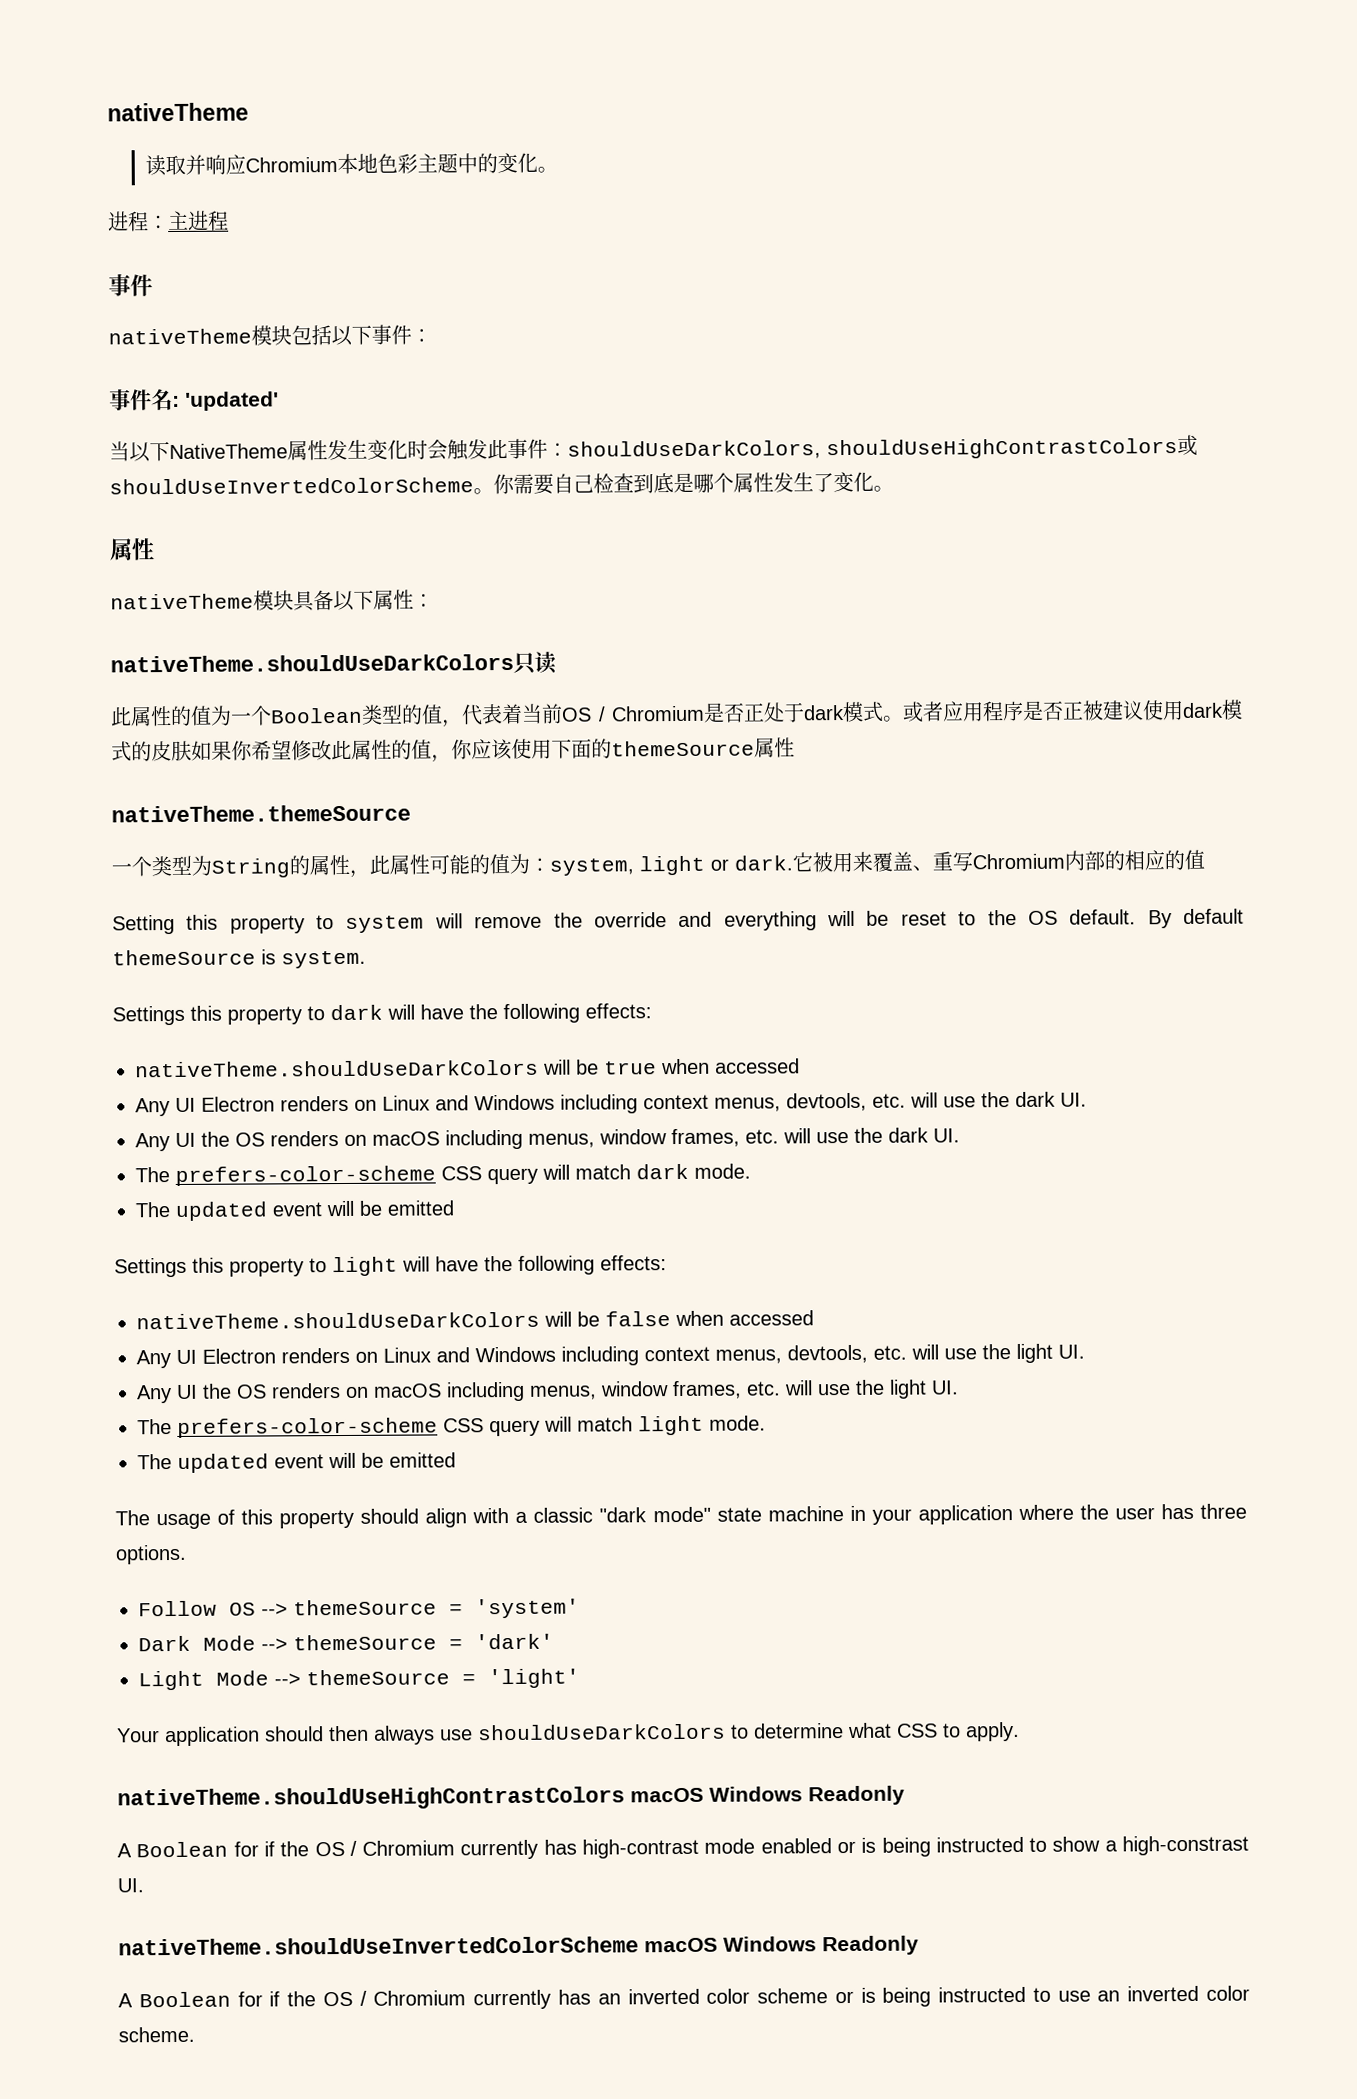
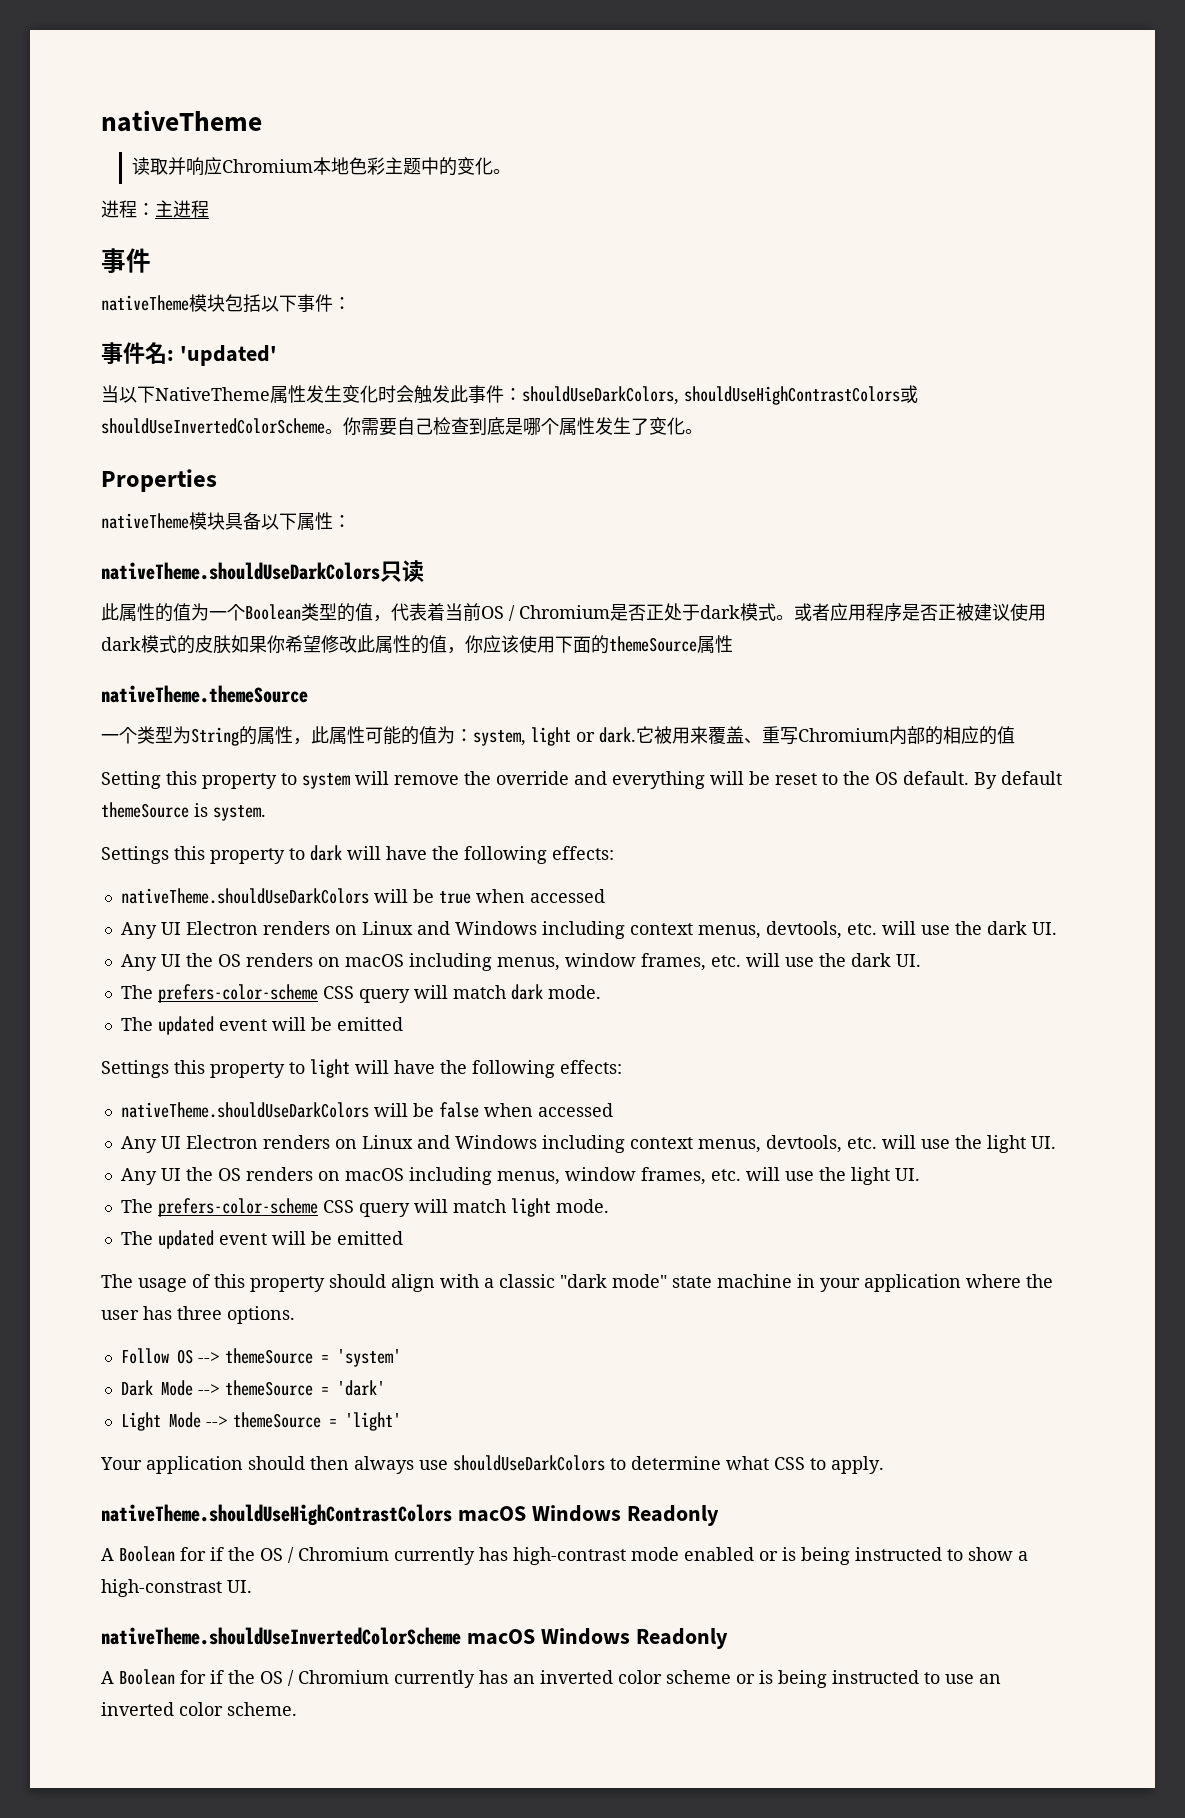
  你需要自己检查到底是哪个属性发生了变化。
- 属性
+ Properties

